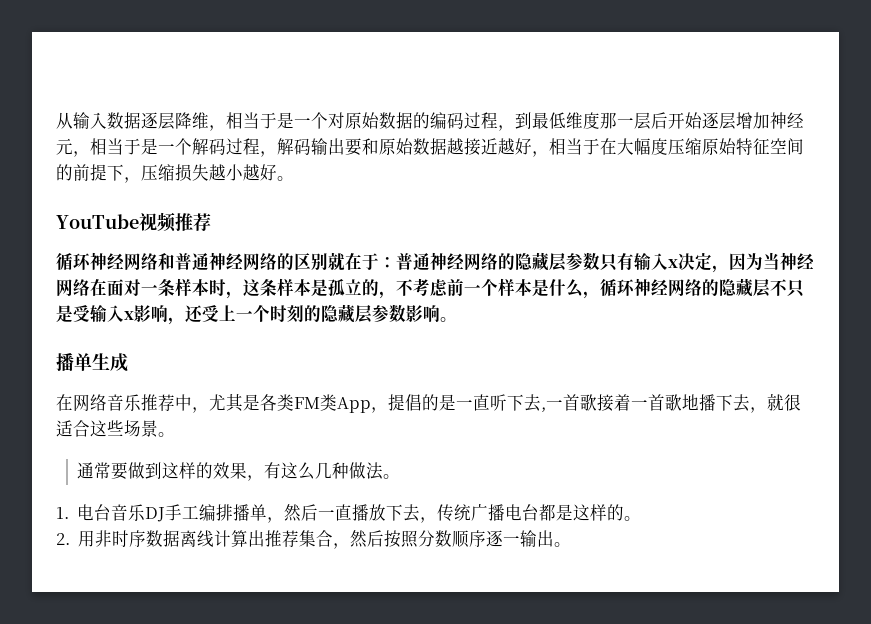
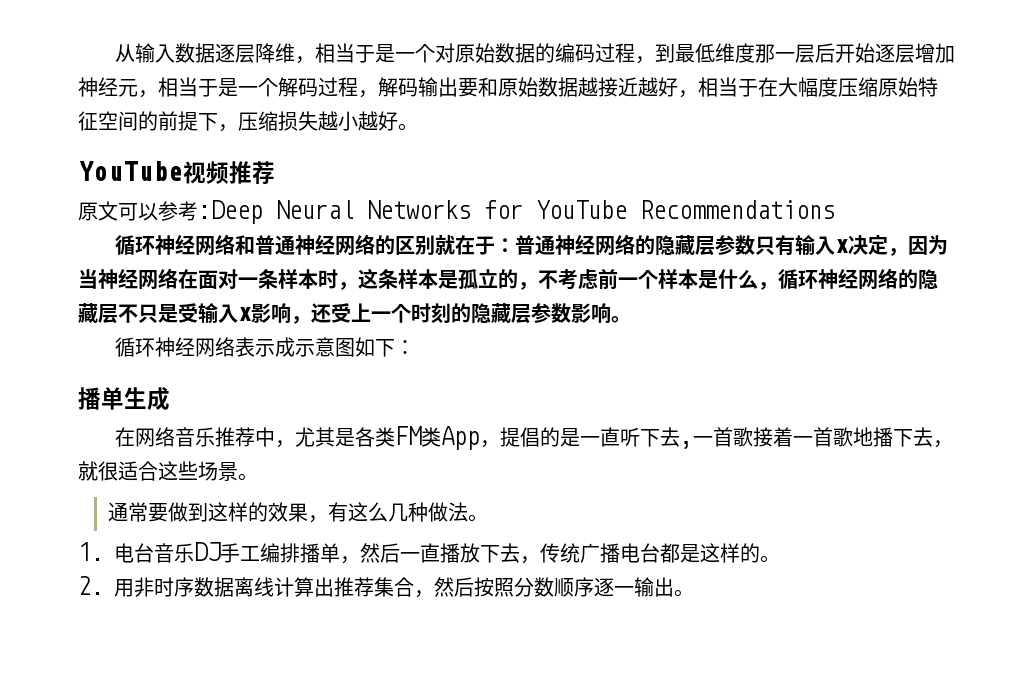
+ 原文可以参考:Deep Neural Networks for YouTube Recommendations
+ 循环神经网络表示成示意图如下：

